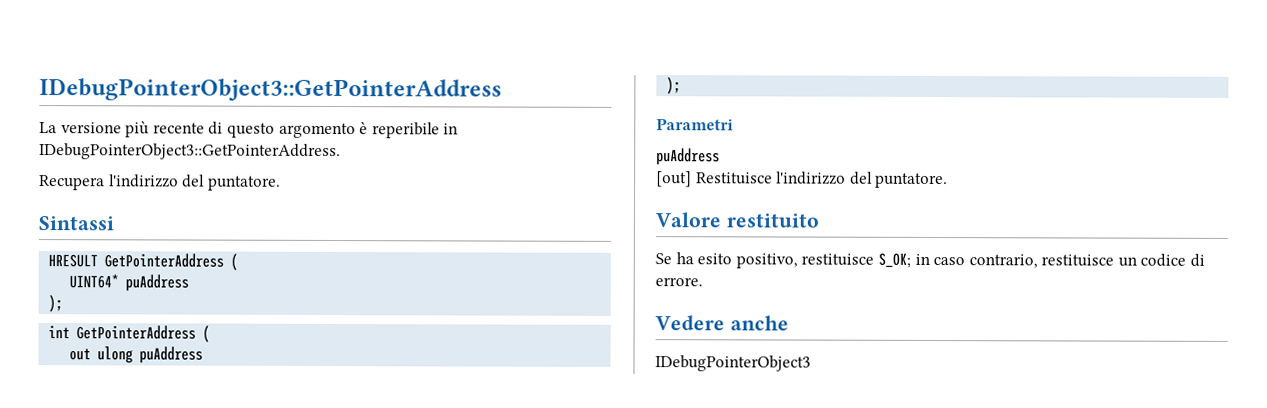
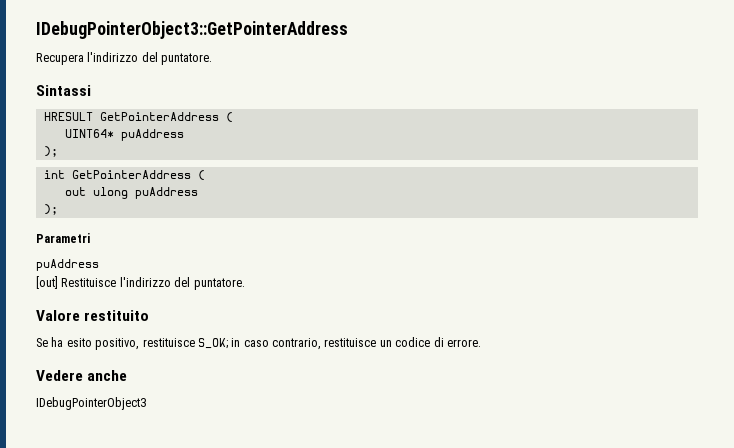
- La versione più recente di questo argomento è reperibile in IDebugPointerObject3::GetPointerAddress.

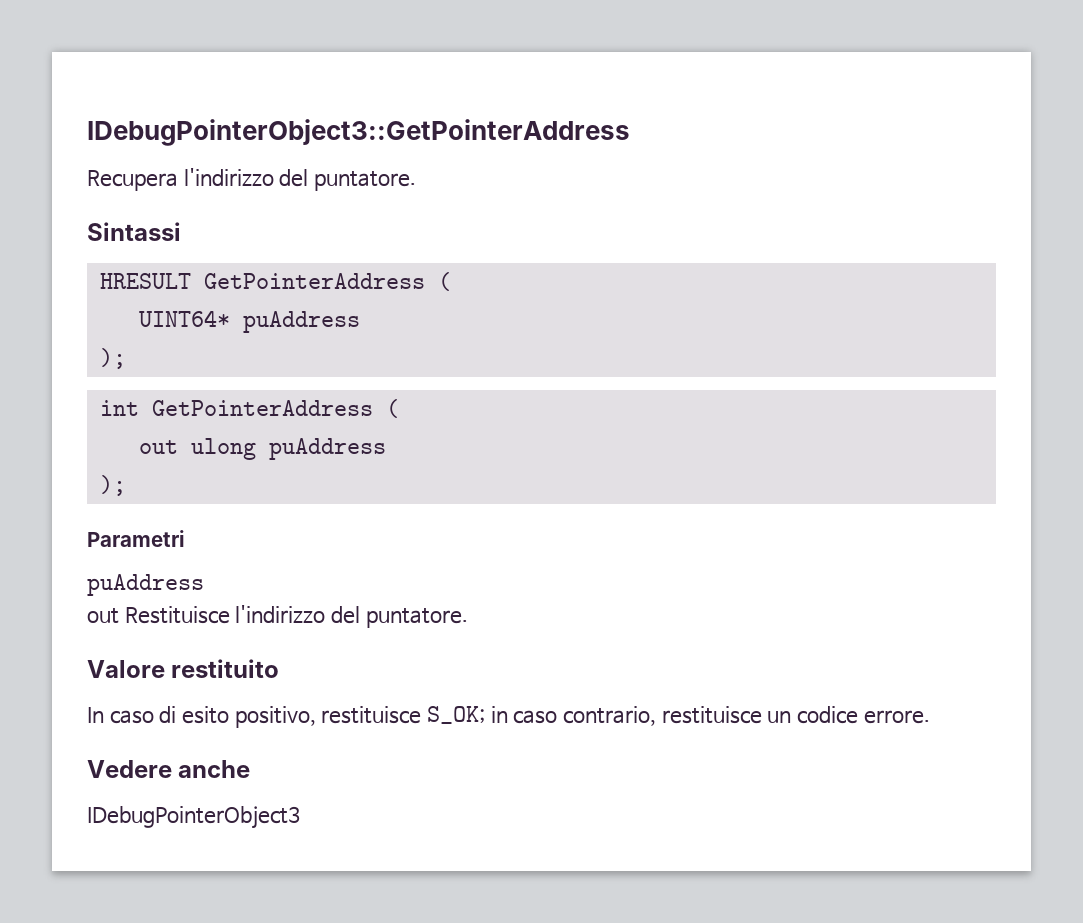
- [out] Restituisce l'indirizzo del puntatore.
+ out Restituisce l'indirizzo del puntatore.
- Se ha esito positivo, restituisce S_OK; in caso contrario, restituisce un codice di errore.
+ In caso di esito positivo, restituisce S_OK; in caso contrario, restituisce un codice errore.

